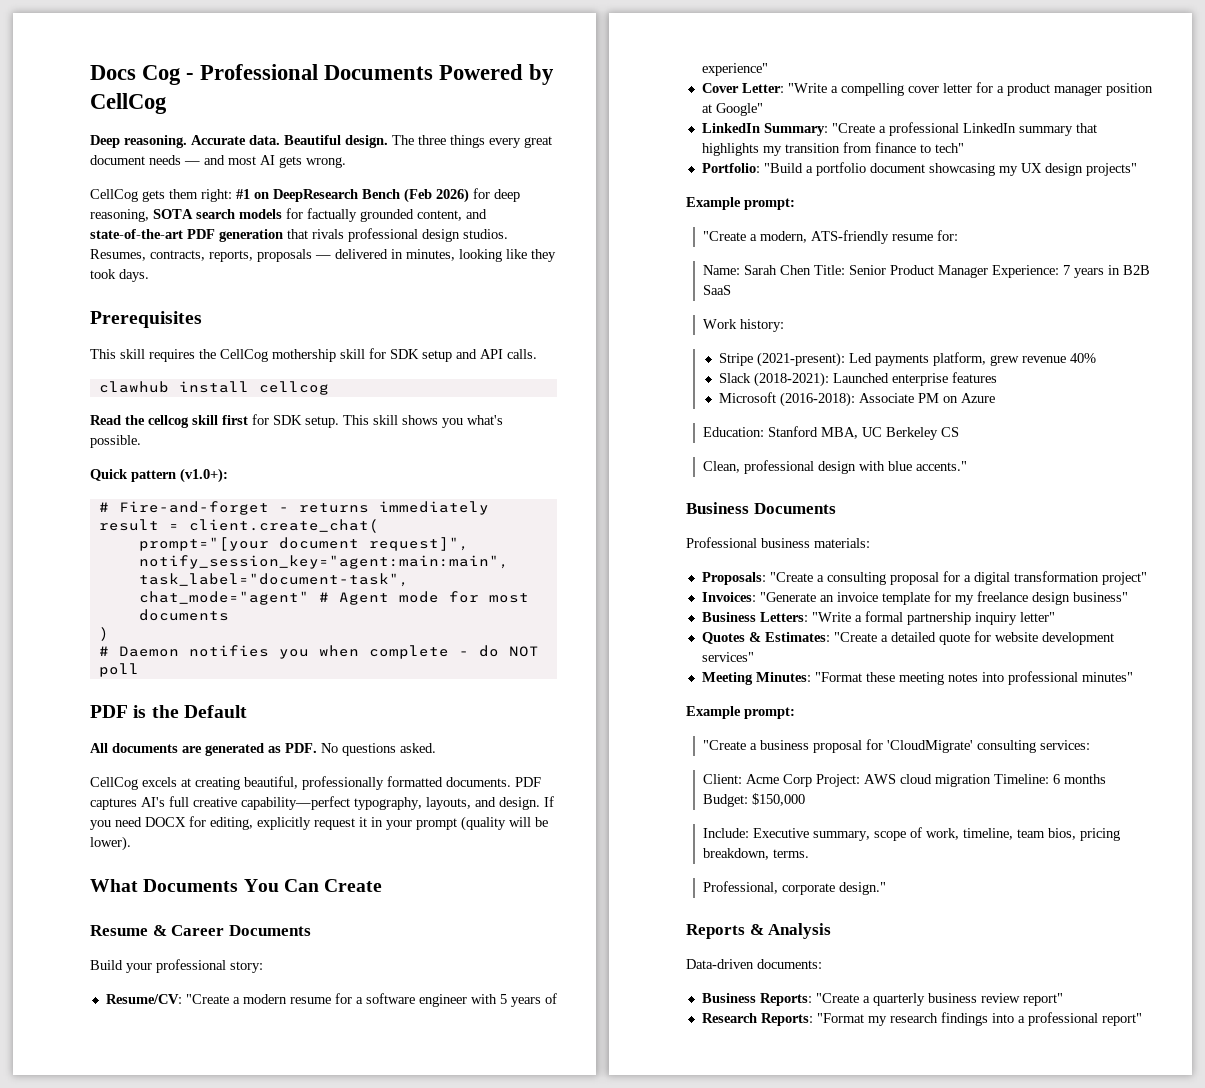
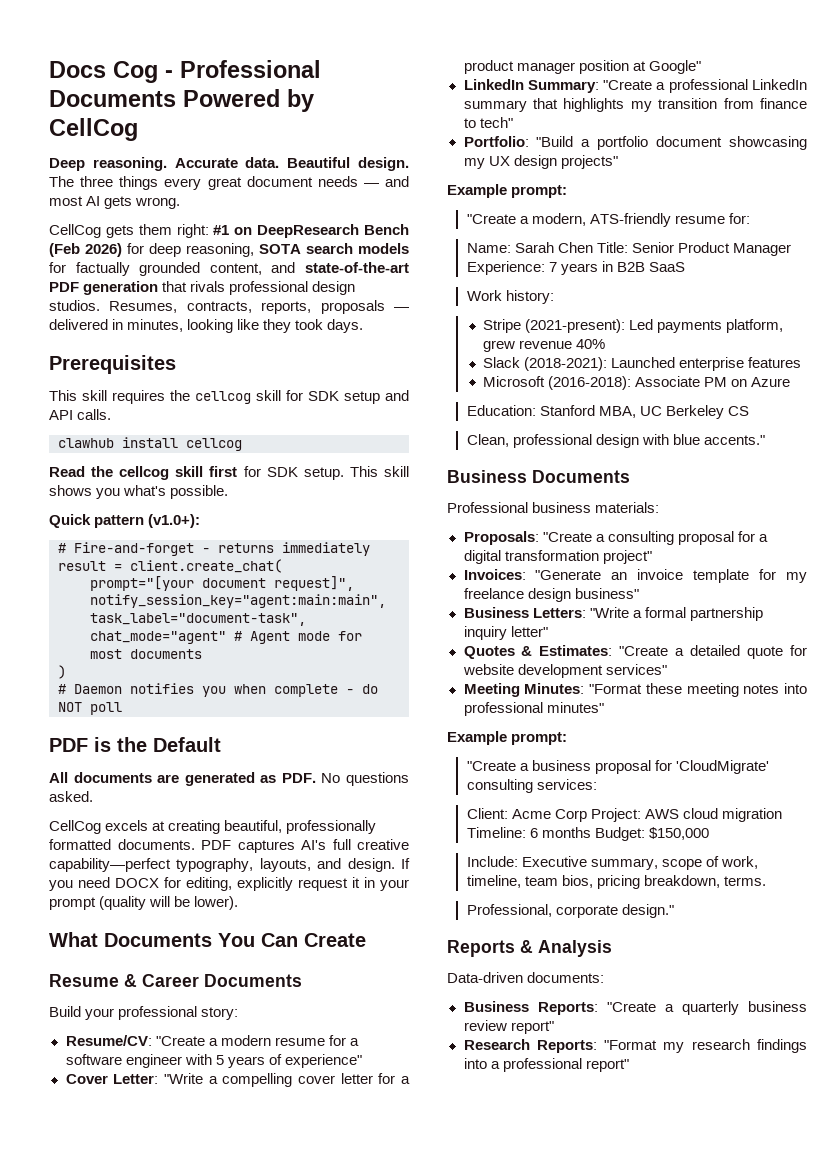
- This skill requires the CellCog mothership skill for SDK setup and API calls.
+ This skill requires the cellcog skill for SDK setup and API calls.

